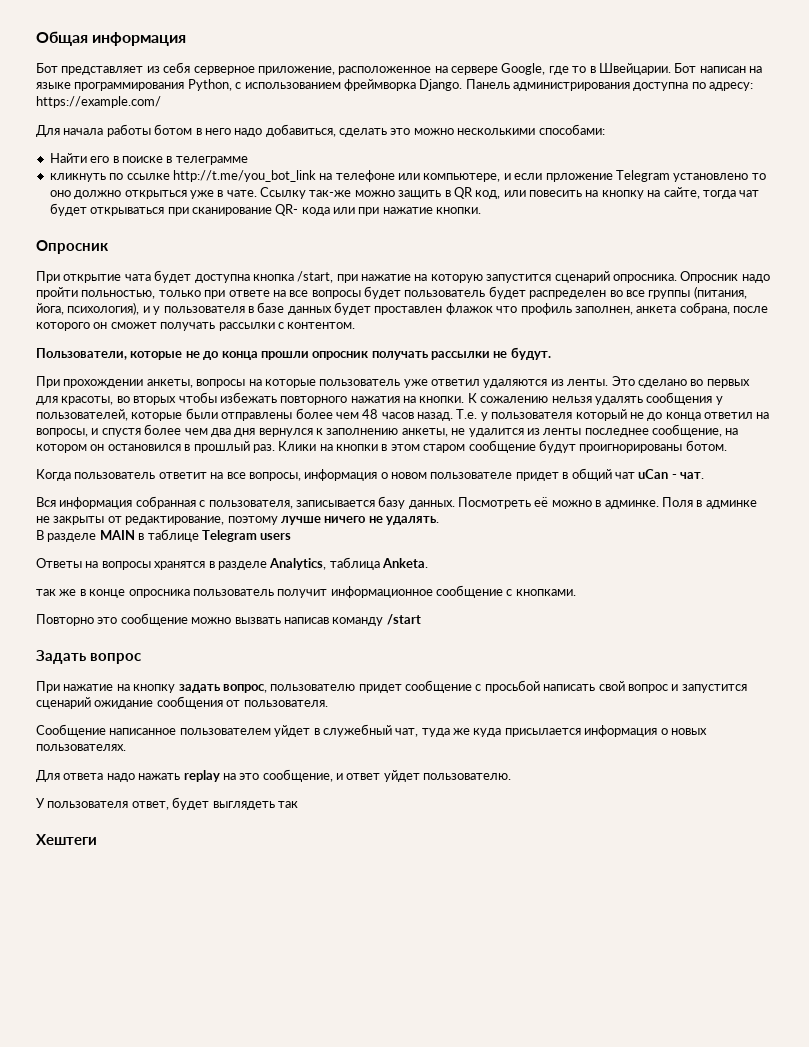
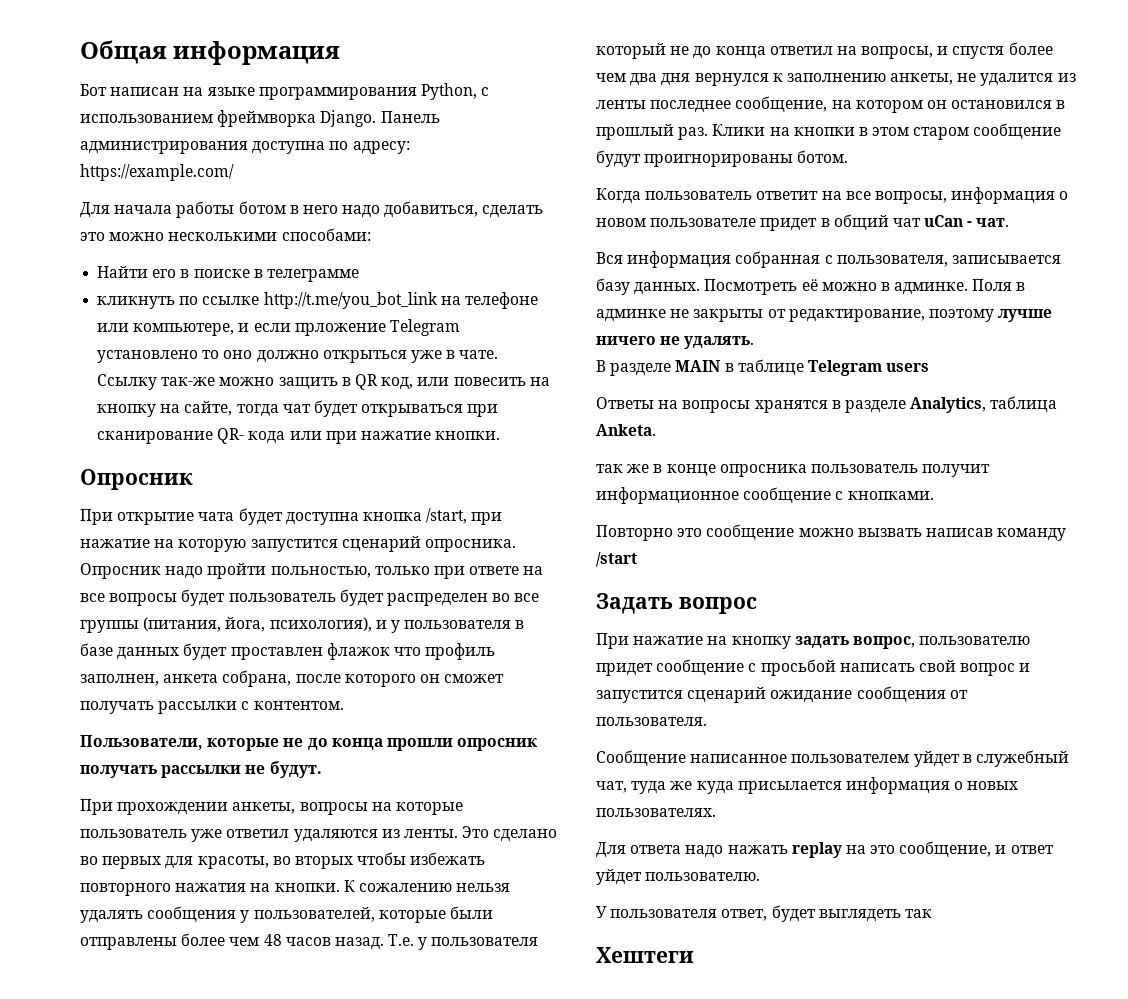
- Бот представляет из себя серверное приложение, расположенное на сервере Google, где то в Швейцарии. Бот написан на языке программирования Python, с использованием фреймворка Django.
+ Бот написан на языке программирования Python, с использованием фреймворка Django.

